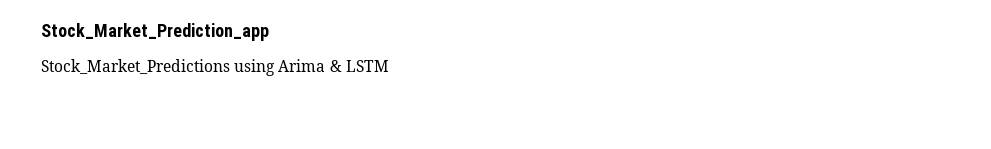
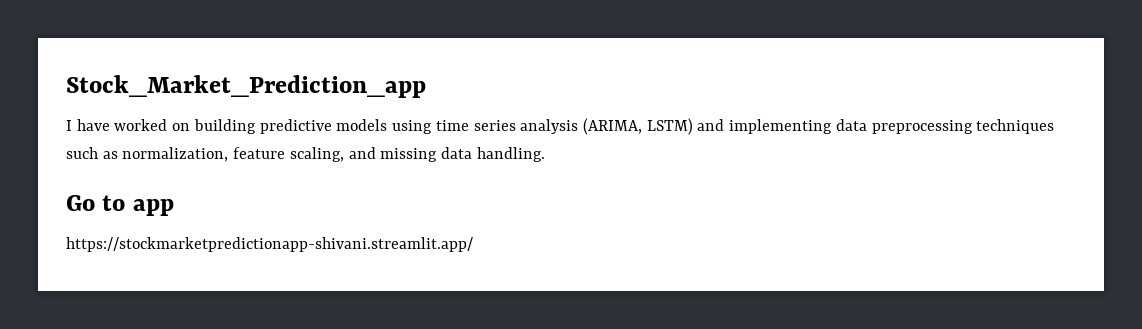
- Stock_Market_Predictions using Arima & LSTM
+ I have worked on building predictive models using time series analysis (ARIMA, LSTM) and implementing data preprocessing techniques such as normalization, feature scaling, and missing data handling.
+ Go to app
+ https://stockmarketpredictionapp-shivani.streamlit.app/

